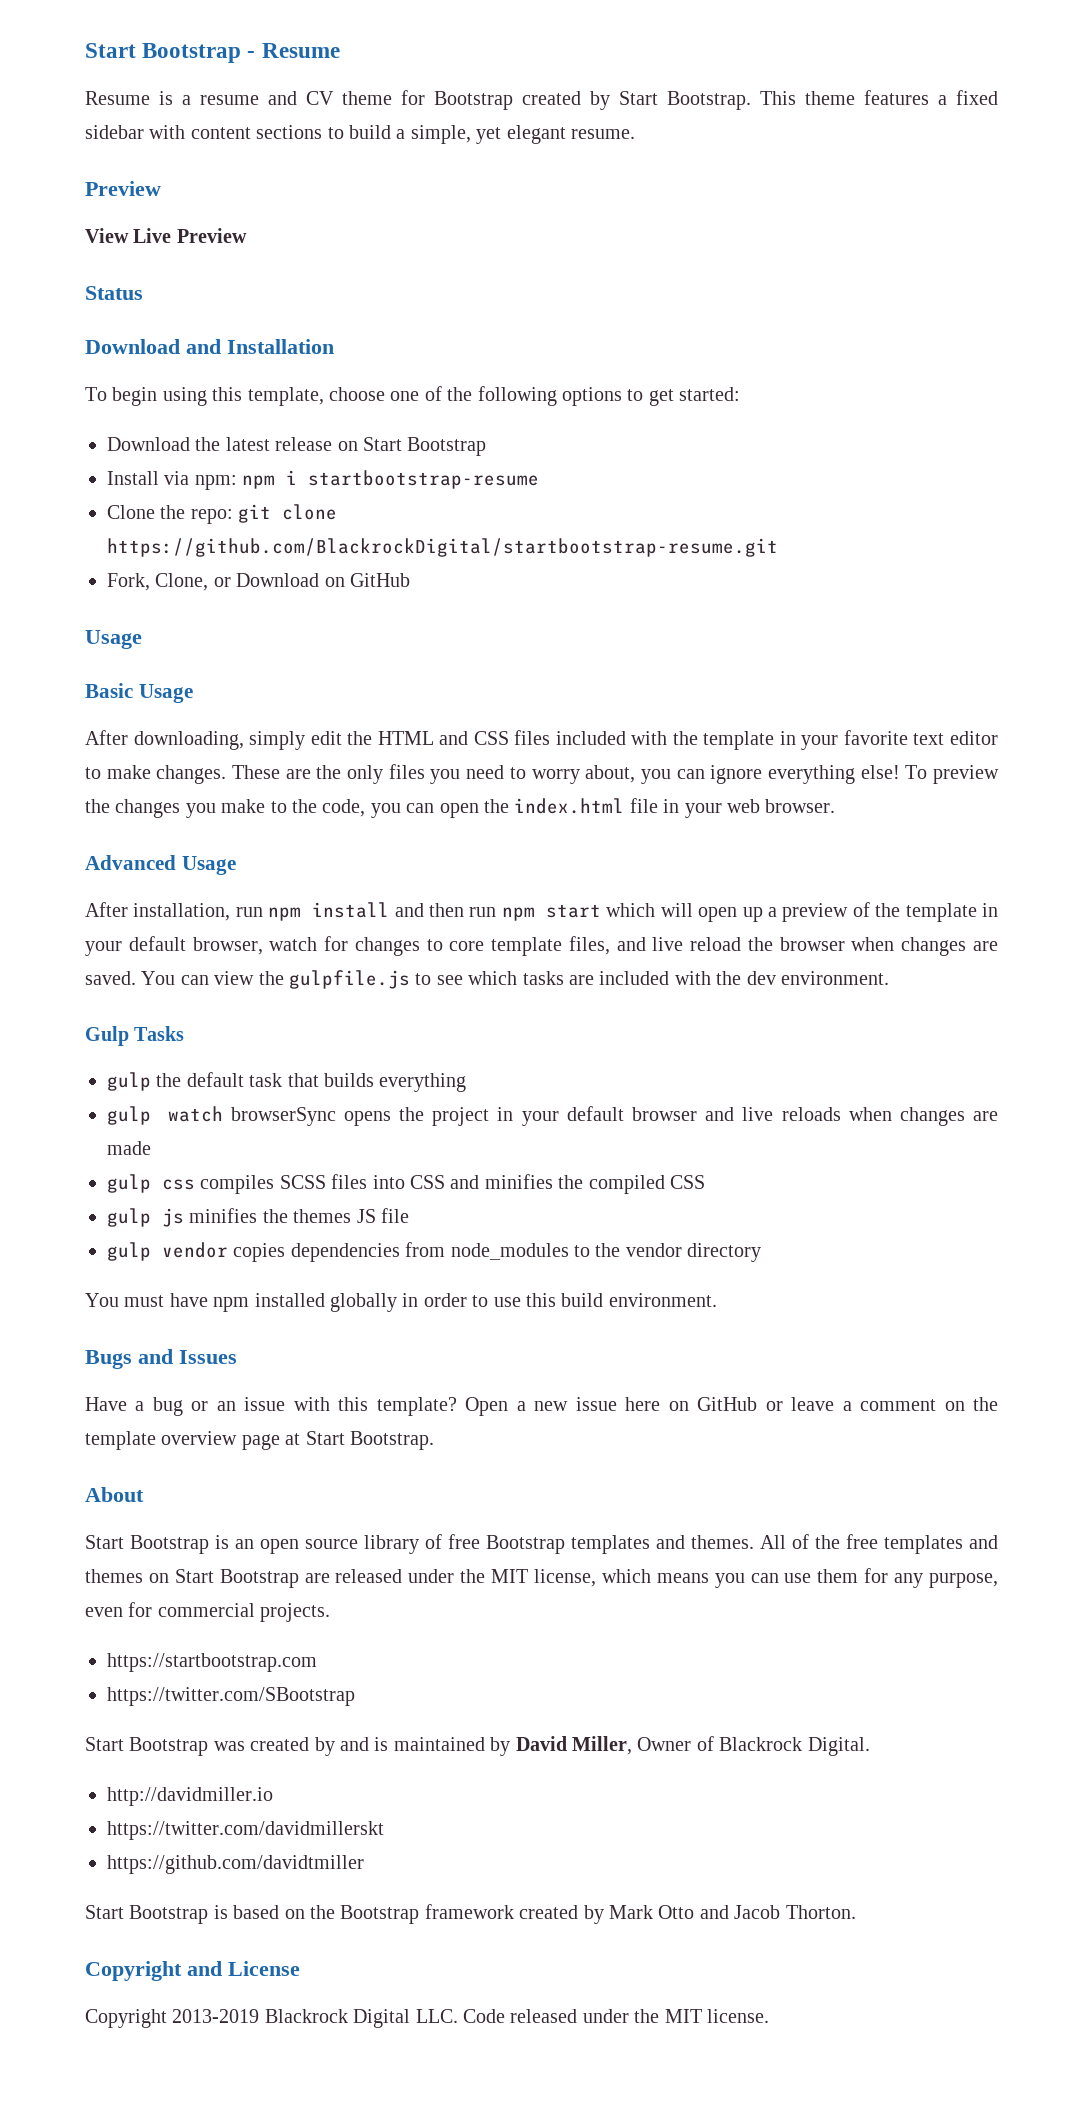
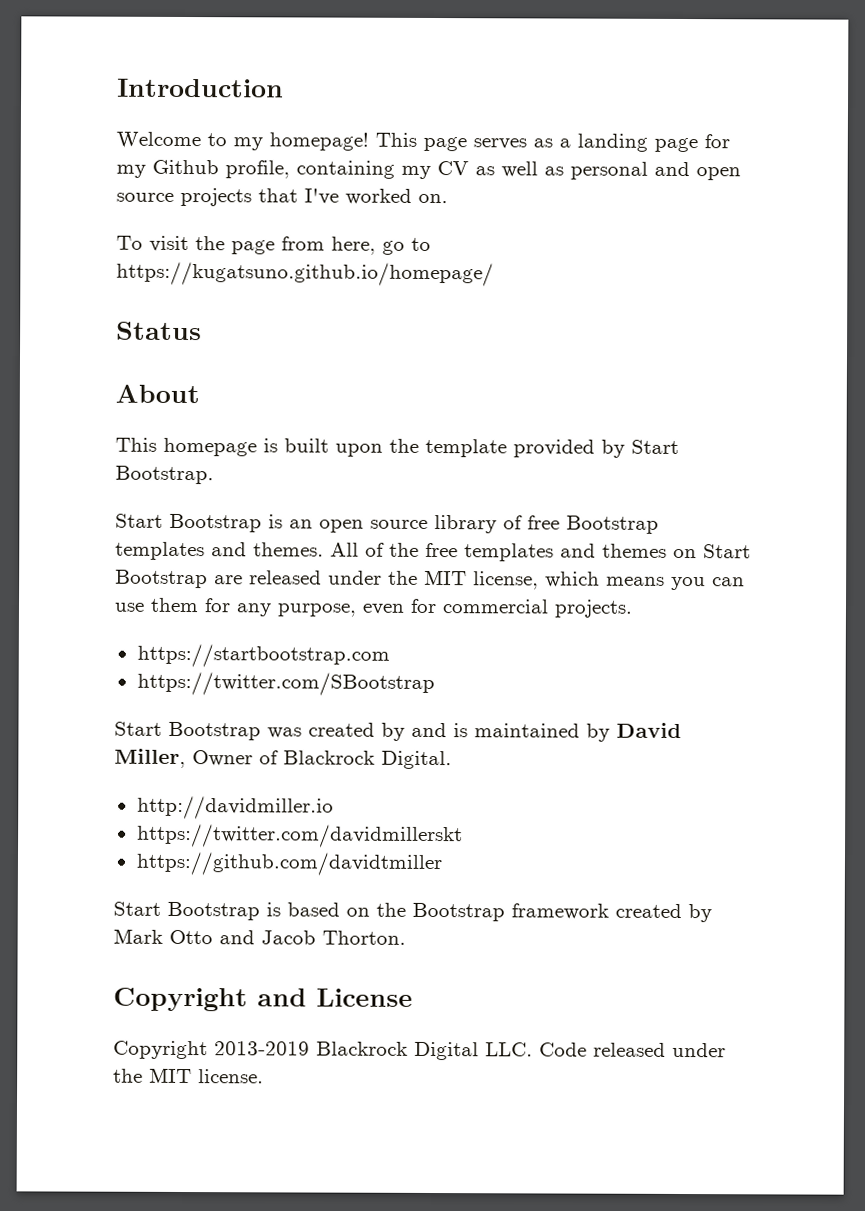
- Start Bootstrap - Resume
- Resume is a resume and CV theme for Bootstrap created by Start Bootstrap. This theme features a fixed sidebar with content sections to build a simple, yet elegant resume.
- Preview
- View Live Preview
+ Introduction
+ Welcome to my homepage! This page serves as a landing page for my Github profile, containing my CV as well as personal and open source projects that I've worked on.
+ To visit the page from here, go to https://kugatsuno.github.io/homepage/
  Status
- Download and Installation
- To begin using this template, choose one of the following options to get started:
- Download the latest release on Start Bootstrap
- Install via npm: npm i startbootstrap-resume
- Clone the repo: git clone https://github.com/BlackrockDigital/startbootstrap-resume.git
- Fork, Clone, or Download on GitHub
- Usage
- Basic Usage
- After downloading, simply edit the HTML and CSS files included with the template in your favorite text editor to make changes. These are the only files you need to worry about, you can ignore everything else! To preview the changes you make to the code, you can open the index.html file in your web browser.
- Advanced Usage
- After installation, run npm install and then run npm start which will open up a preview of the template in your default browser, watch for changes to core template files, and live reload the browser when changes are saved. You can view the gulpfile.js to see which tasks are included with the dev environment.
- Gulp Tasks
- gulp the default task that builds everything
- gulp watch browserSync opens the project in your default browser and live reloads when changes are made
- gulp css compiles SCSS files into CSS and minifies the compiled CSS
- gulp js minifies the themes JS file
- gulp vendor copies dependencies from node_modules to the vendor directory
- You must have npm installed globally in order to use this build environment.
- Bugs and Issues
- Have a bug or an issue with this template? Open a new issue here on GitHub or leave a comment on the template overview page at Start Bootstrap.
  About
+ This homepage is built upon the template provided by Start Bootstrap.

